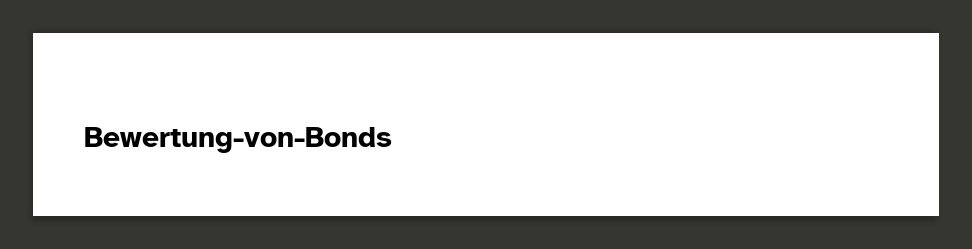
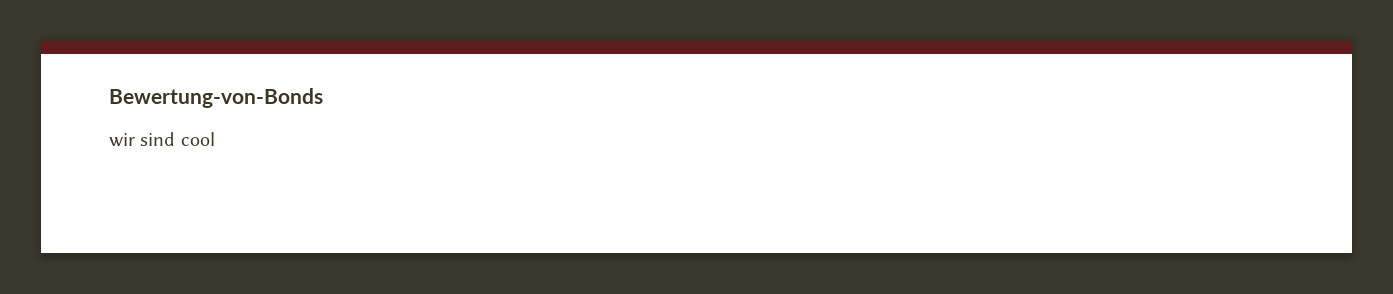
+ wir sind cool

